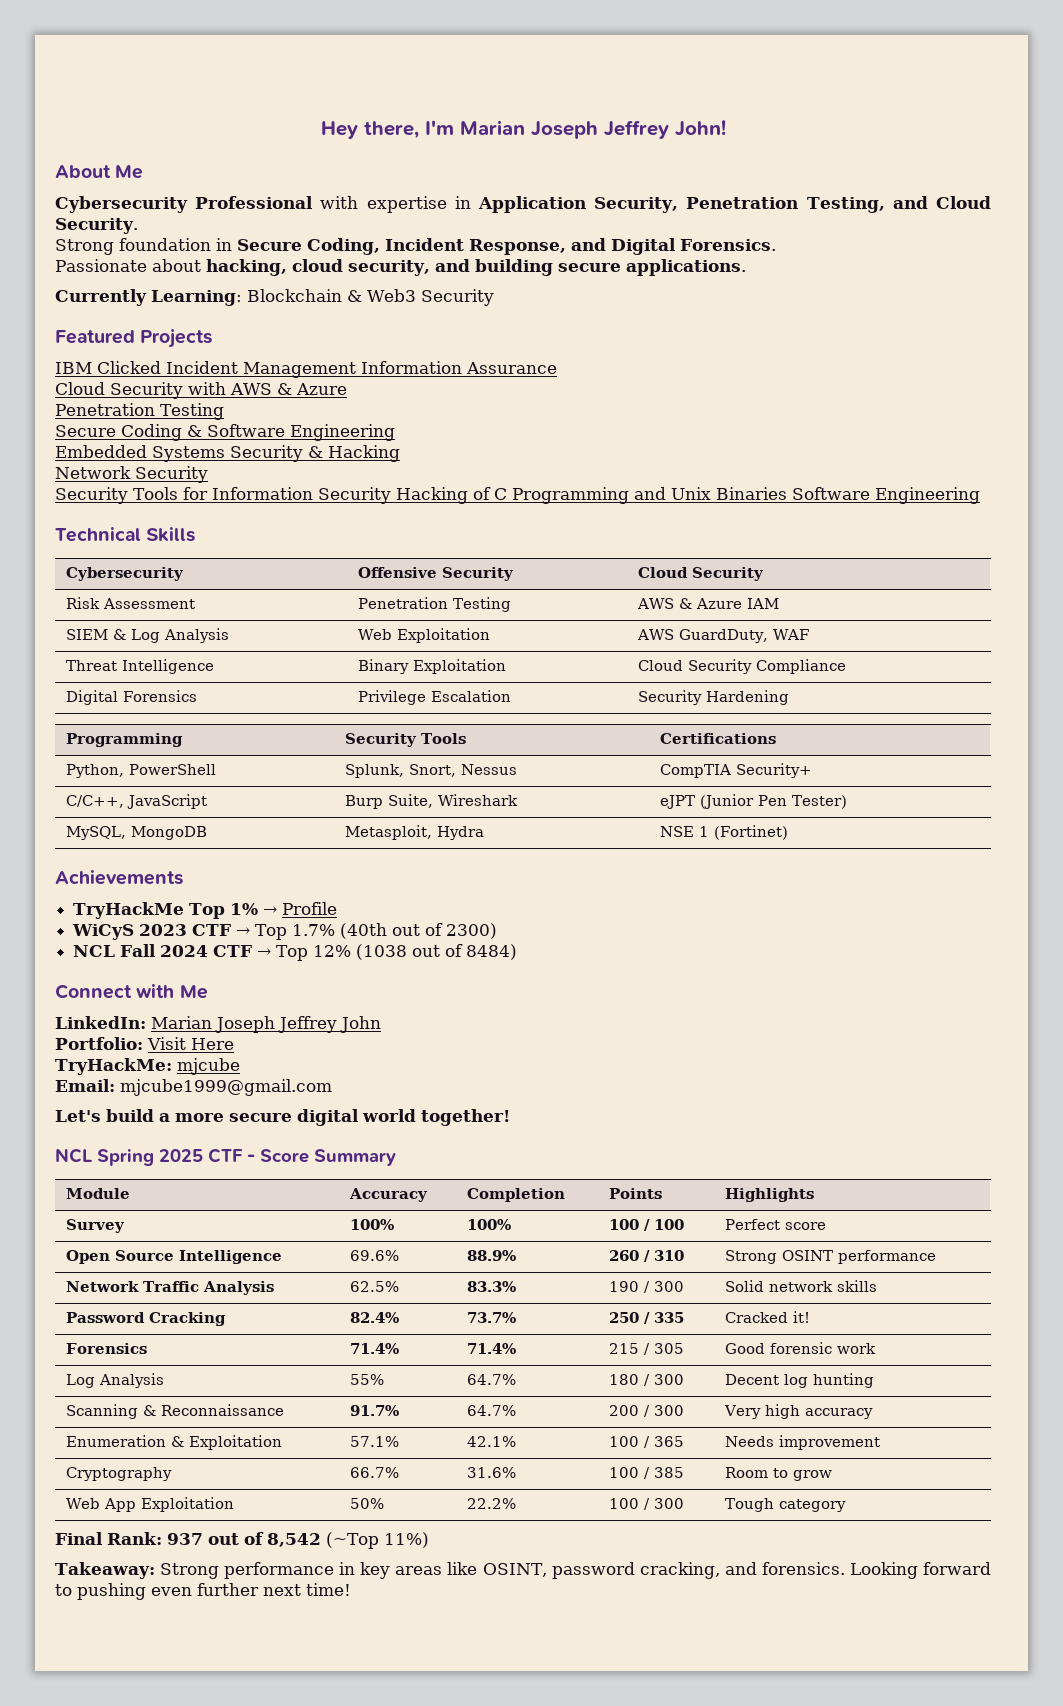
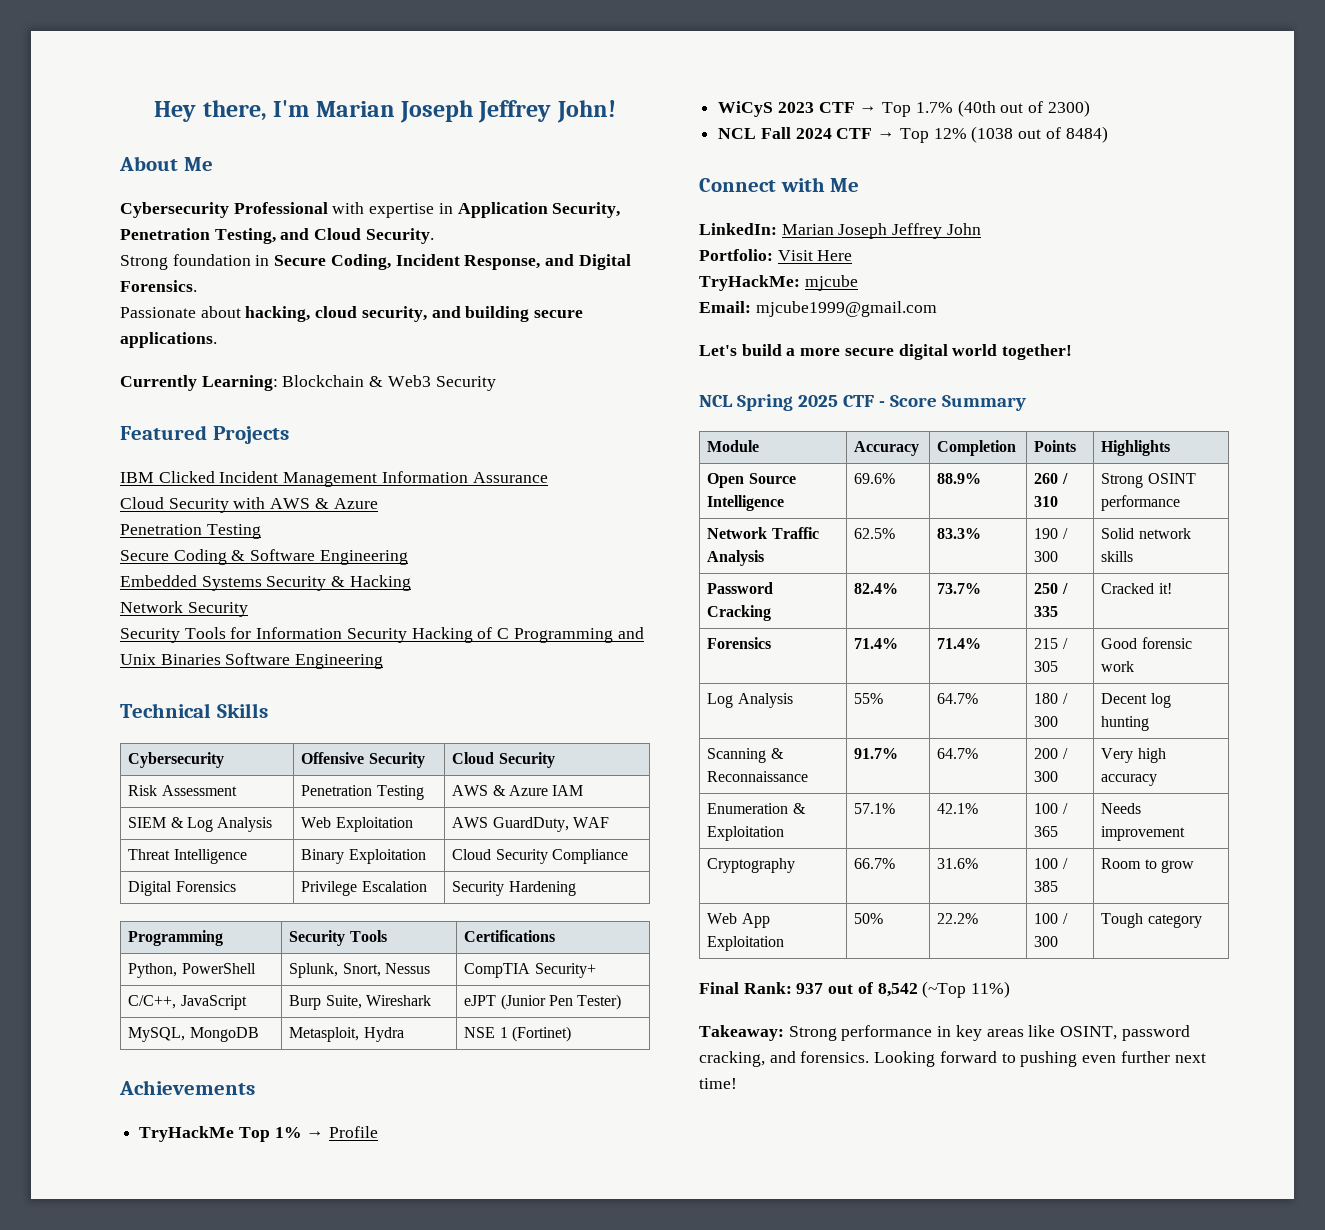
- Survey | 100% | 100% | 100 / 100 | Perfect score

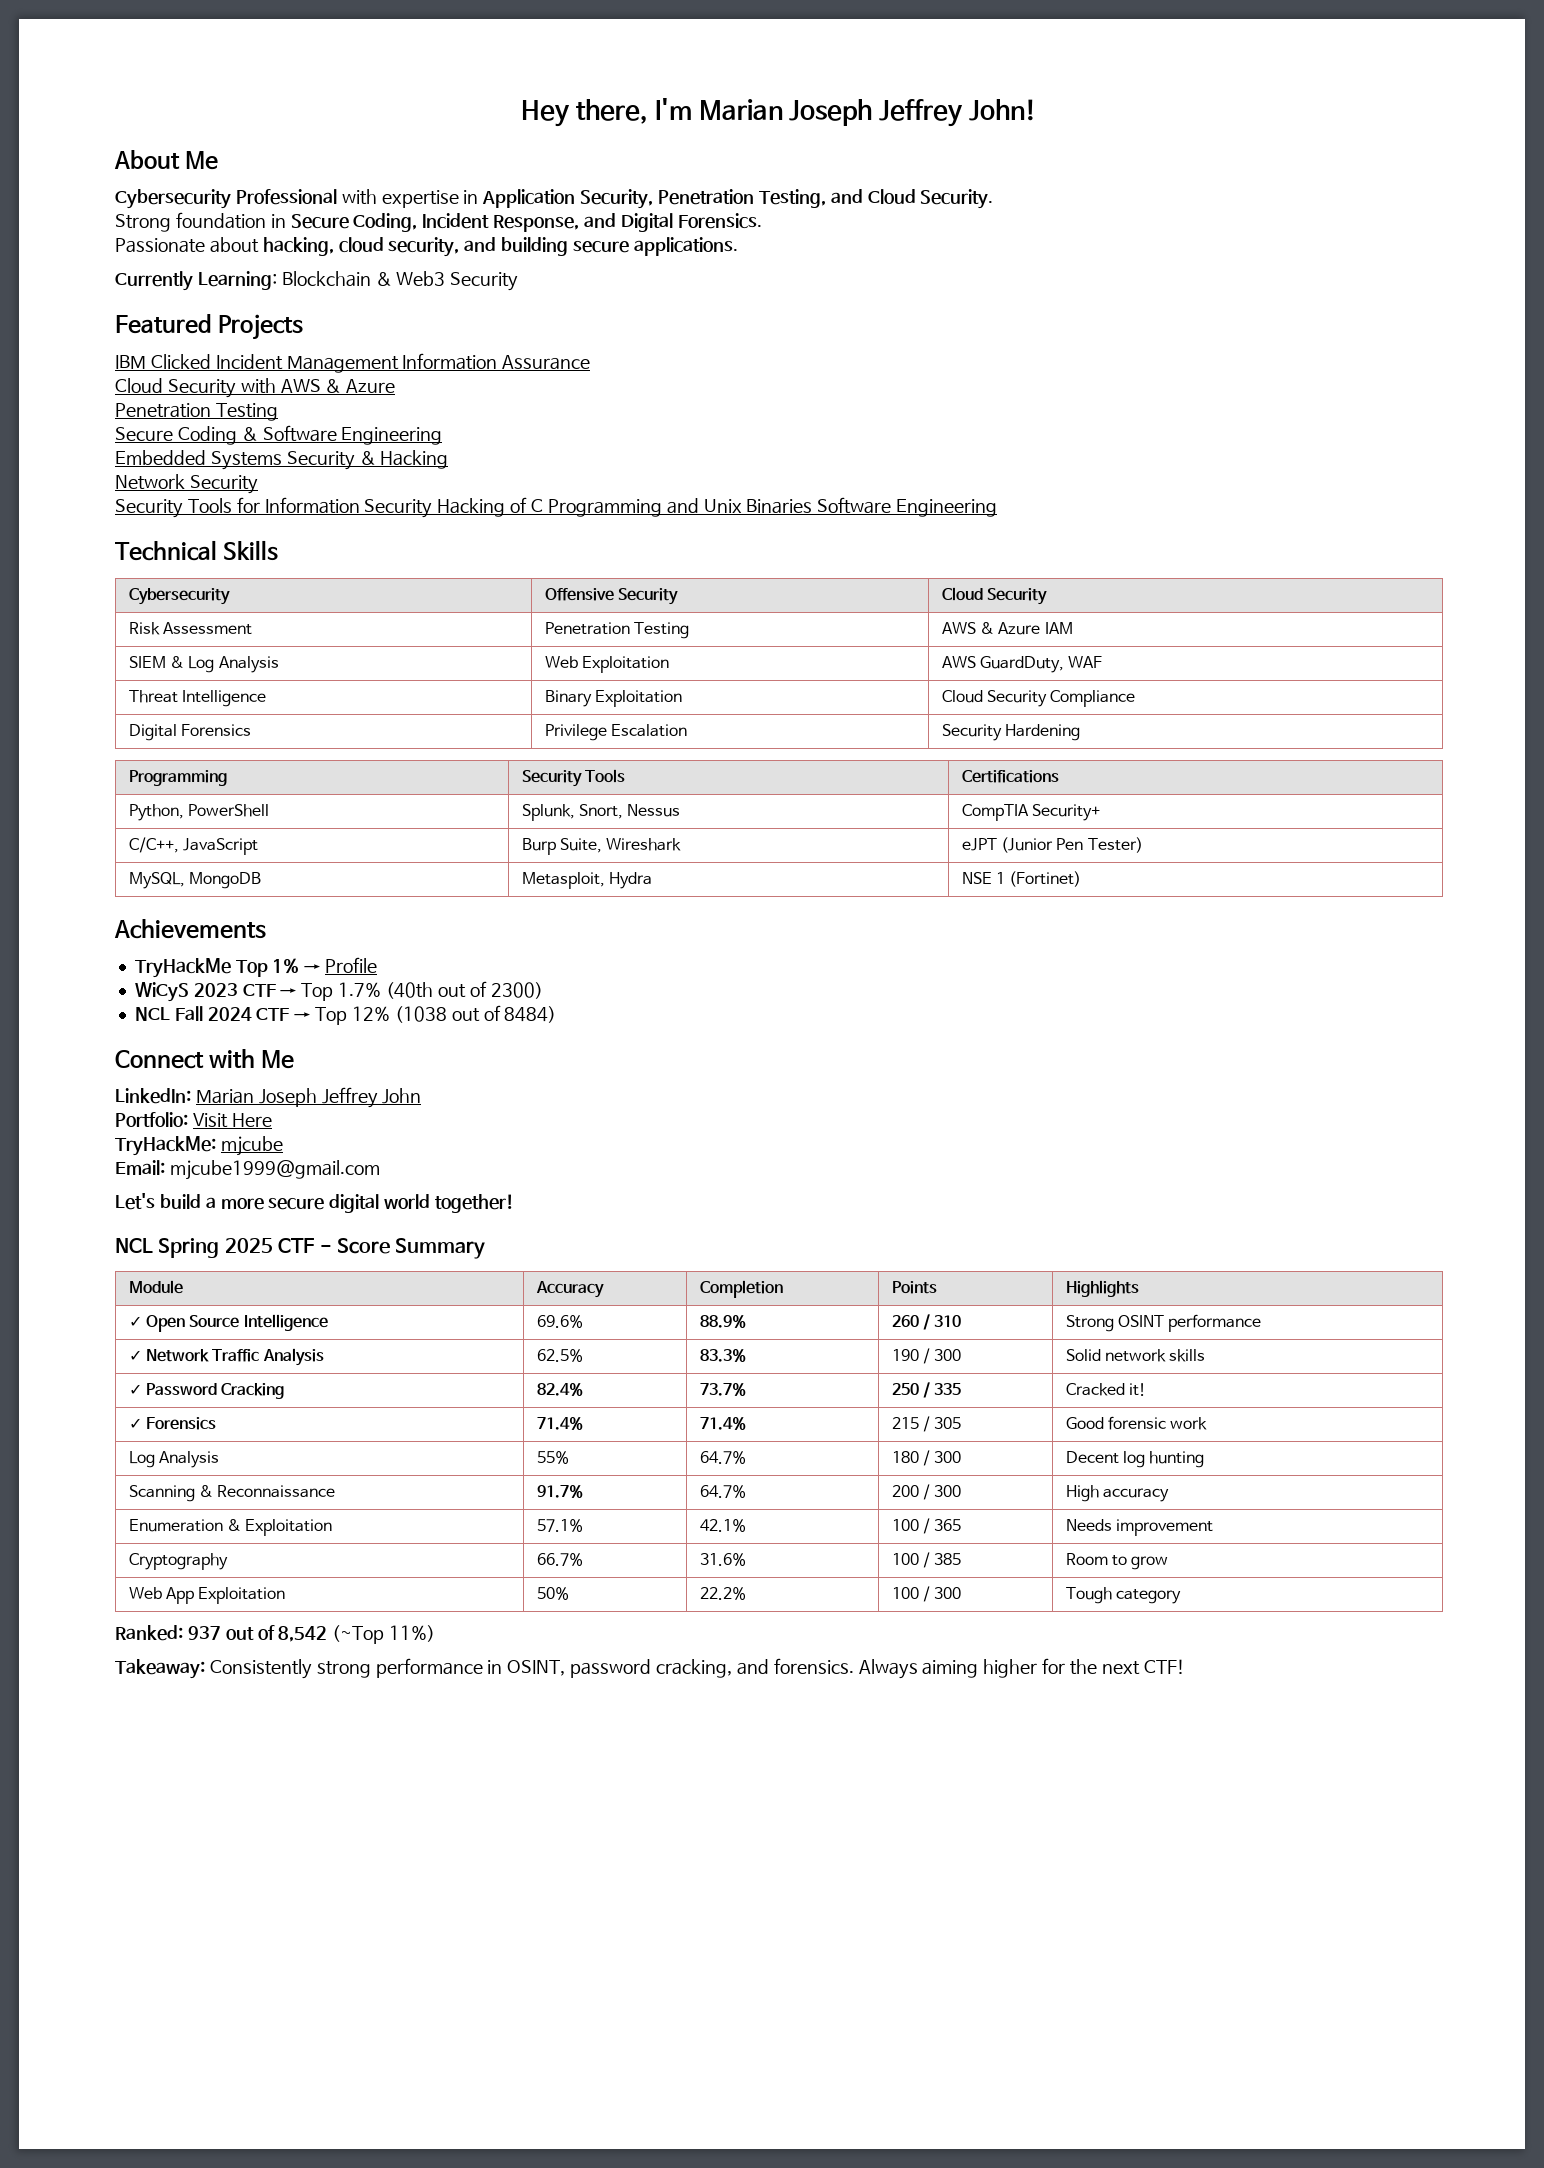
- Open Source Intelligence | 69.6% | 88.9% | 260 / 310 | Strong OSINT performance
+ ✓ Open Source Intelligence | 69.6% | 88.9% | 260 / 310 | Strong OSINT performance
- Network Traffic Analysis | 62.5% | 83.3% | 190 / 300 | Solid network skills
+ ✓ Network Traffic Analysis | 62.5% | 83.3% | 190 / 300 | Solid network skills
- Password Cracking | 82.4% | 73.7% | 250 / 335 | Cracked it!
+ ✓ Password Cracking | 82.4% | 73.7% | 250 / 335 | Cracked it!
- Forensics | 71.4% | 71.4% | 215 / 305 | Good forensic work
+ ✓ Forensics | 71.4% | 71.4% | 215 / 305 | Good forensic work
- Scanning & Reconnaissance | 91.7% | 64.7% | 200 / 300 | Very high accuracy
+ Scanning & Reconnaissance | 91.7% | 64.7% | 200 / 300 | High accuracy
- Final Rank: 937 out of 8,542 (~Top 11%)
+ Ranked: 937 out of 8,542 (~Top 11%)
- Takeaway: Strong performance in key areas like OSINT, password cracking, and forensics.
+ Takeaway: Consistently strong performance in OSINT, password cracking, and forensics.
- Looking forward to pushing even further next time!
+ Always aiming higher for the next CTF!

